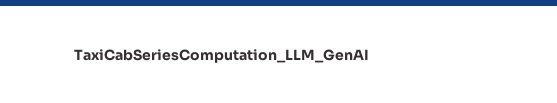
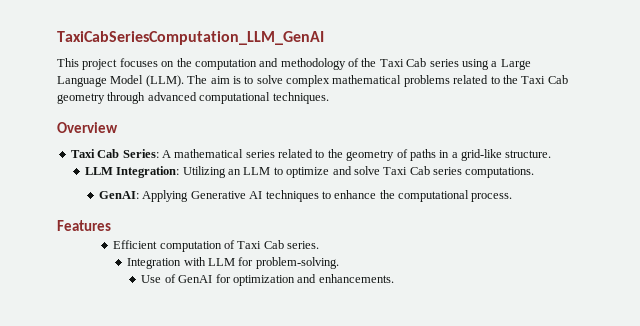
+ This project focuses on the computation and methodology of the Taxi Cab series using a Large Language Model (LLM). The aim is to solve complex mathematical problems related to the Taxi Cab geometry through advanced computational techniques.
+ Overview
+ Taxi Cab Series: A mathematical series related to the geometry of paths in a grid-like structure.
+ LLM Integration: Utilizing an LLM to optimize and solve Taxi Cab series computations.
+ GenAI: Applying Generative AI techniques to enhance the computational process.
+ Features
+ Efficient computation of Taxi Cab series.
+ Integration with LLM for problem-solving.
+ Use of GenAI for optimization and enhancements.

